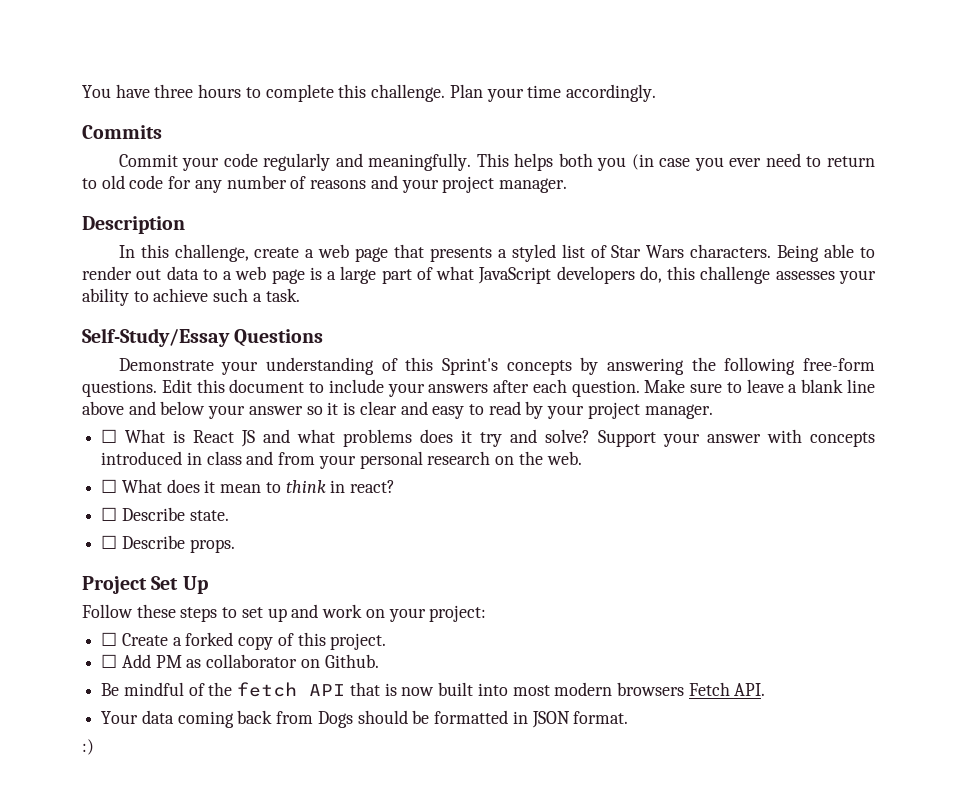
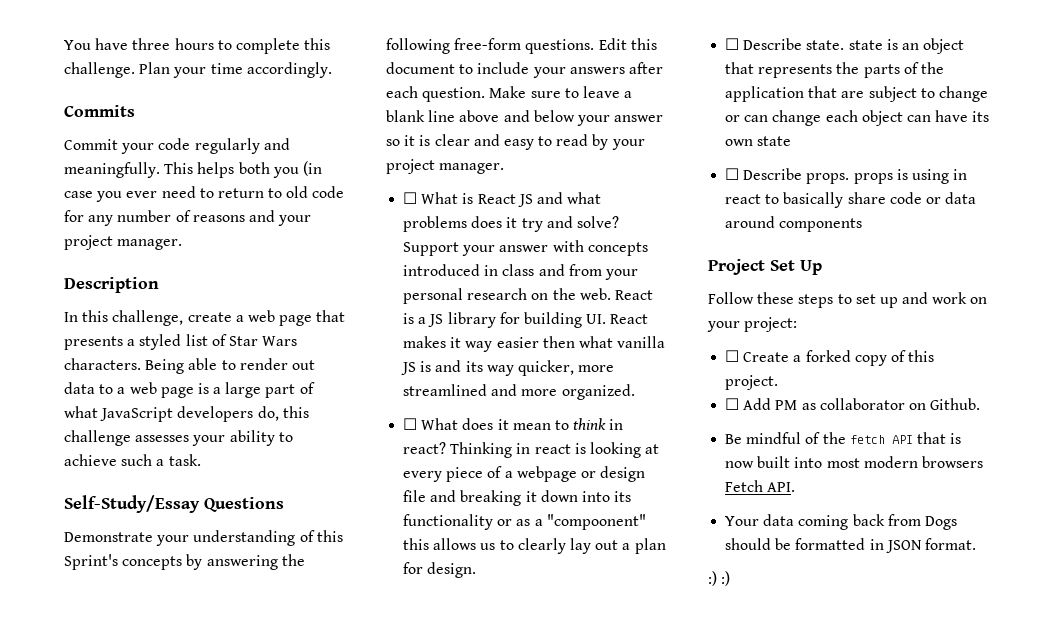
+ React is a JS library for building UI. React makes it way easier then what vanilla JS is and its way quicker, more streamlined and more organized.
- ☐ What does it mean to think in react?
- ☐ Describe state.
- ☐ Describe props.
+ ☐ What does it mean to think in react? Thinking in react is looking at every piece of a webpage or design file and breaking it down into its functionality or as a "compoonent" this allows us to clearly lay out a plan for design.
+ ☐ Describe state. state is an object that represents the parts of the application that are subject to change or can change each object can have its own state
+ ☐ Describe props. props is using in react to basically share code or data around components
- :)
+ :) :)

